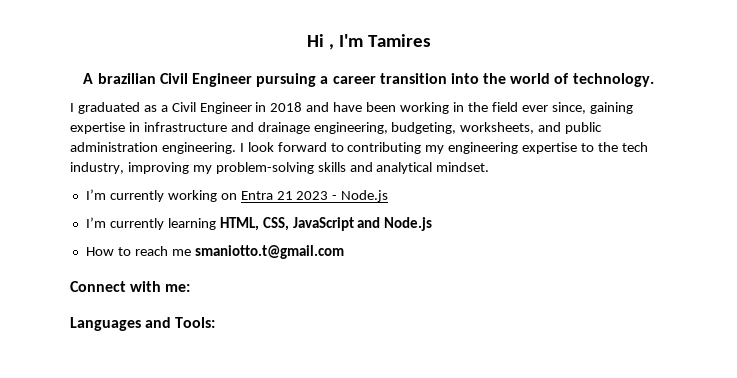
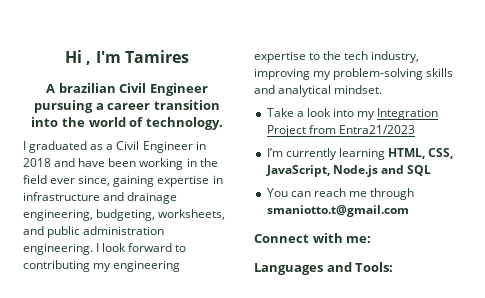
- I’m currently working on Entra 21 2023 - Node.js
+ Take a look into my Integration Project from Entra21/2023
- I’m currently learning HTML, CSS, JavaScript and Node.js
- How to reach me smaniotto.t@gmail.com
+ I’m currently learning HTML, CSS, JavaScript, Node.js and SQL
+ You can reach me through smaniotto.t@gmail.com

